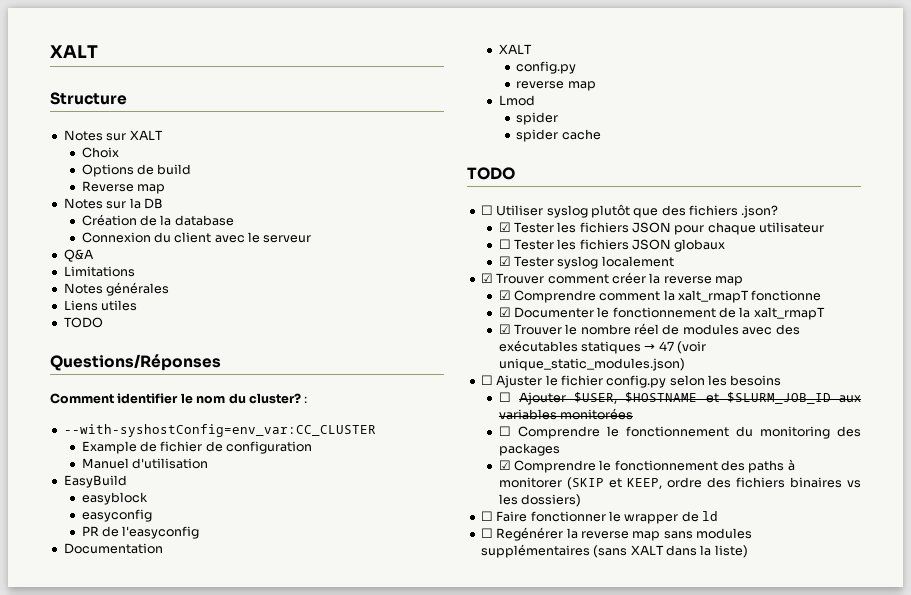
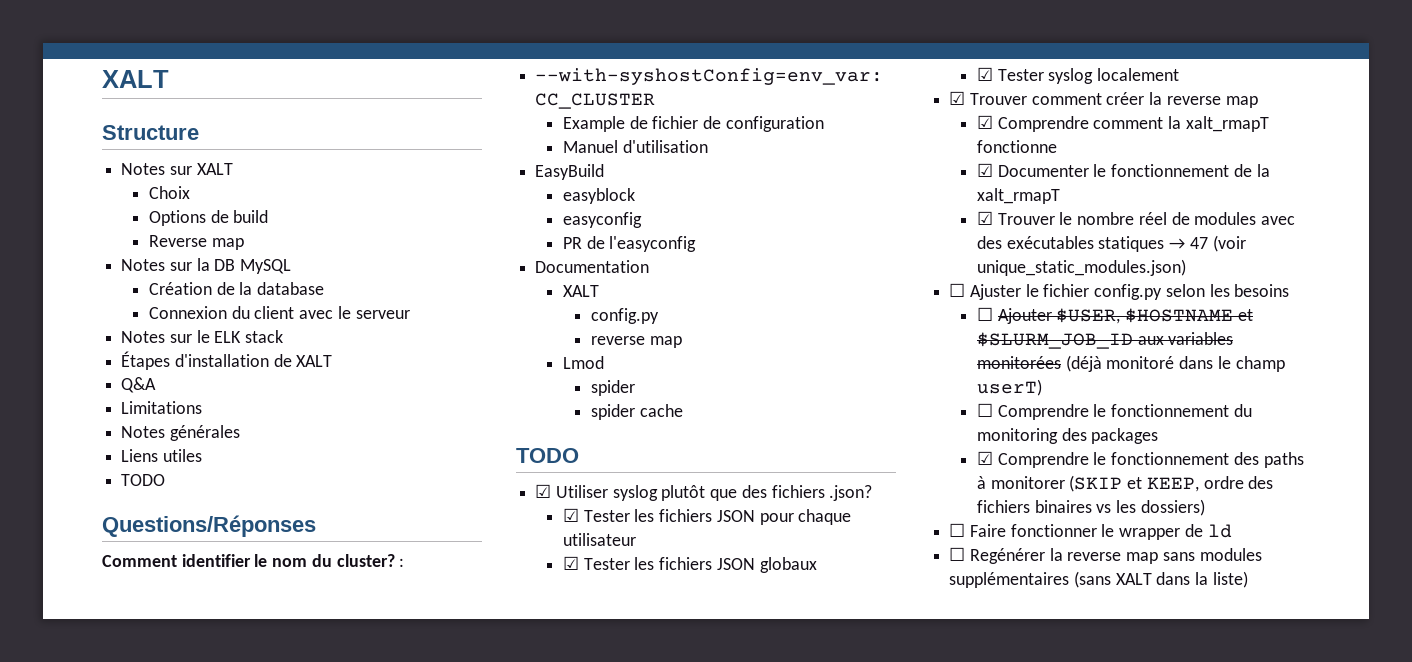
- Notes sur la DB
+ Notes sur la DB MySQL
+ Notes sur le ELK stack
+ Étapes d'installation de XALT
- ☐ Utiliser syslog plutôt que des fichiers .json?
+ ☑ Utiliser syslog plutôt que des fichiers .json?
- ☐ Tester les fichiers JSON globaux
+ ☑ Tester les fichiers JSON globaux
- ☐ Ajouter $USER, $HOSTNAME et $SLURM_JOB_ID aux variables monitorées
+ ☐ Ajouter $USER, $HOSTNAME et $SLURM_JOB_ID aux variables monitorées (déjà monitoré dans le champ userT)

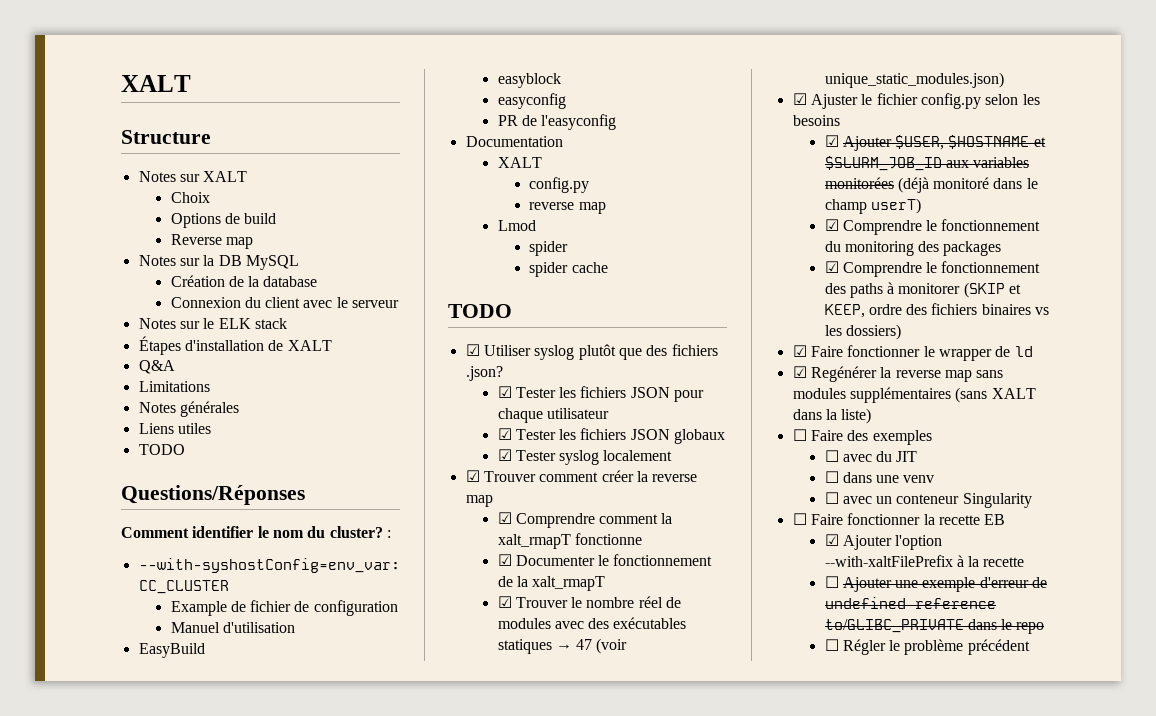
- ☐ Ajuster le fichier config.py selon les besoins
+ ☑ Ajuster le fichier config.py selon les besoins
- ☐ Ajouter $USER, $HOSTNAME et $SLURM_JOB_ID aux variables monitorées (déjà monitoré dans le champ userT)
+ ☑ Ajouter $USER, $HOSTNAME et $SLURM_JOB_ID aux variables monitorées (déjà monitoré dans le champ userT)
- ☐ Comprendre le fonctionnement du monitoring des packages
+ ☑ Comprendre le fonctionnement du monitoring des packages
- ☐ Faire fonctionner le wrapper de ld
+ ☑ Faire fonctionner le wrapper de ld
- ☐ Regénérer la reverse map sans modules supplémentaires (sans XALT dans la liste)
+ ☑ Regénérer la reverse map sans modules supplémentaires (sans XALT dans la liste)
+ ☐ Faire des exemples
+ ☐ avec du JIT
+ ☐ dans une venv
+ ☐ avec un conteneur Singularity
+ ☐ Faire fonctionner la recette EB
+ ☑ Ajouter l'option --with-xaltFilePrefix à la recette
+ ☐ Ajouter une exemple d'erreur de undefined reference to/GLIBC_PRIVATE dans le repo
+ ☐ Régler le problème précédent

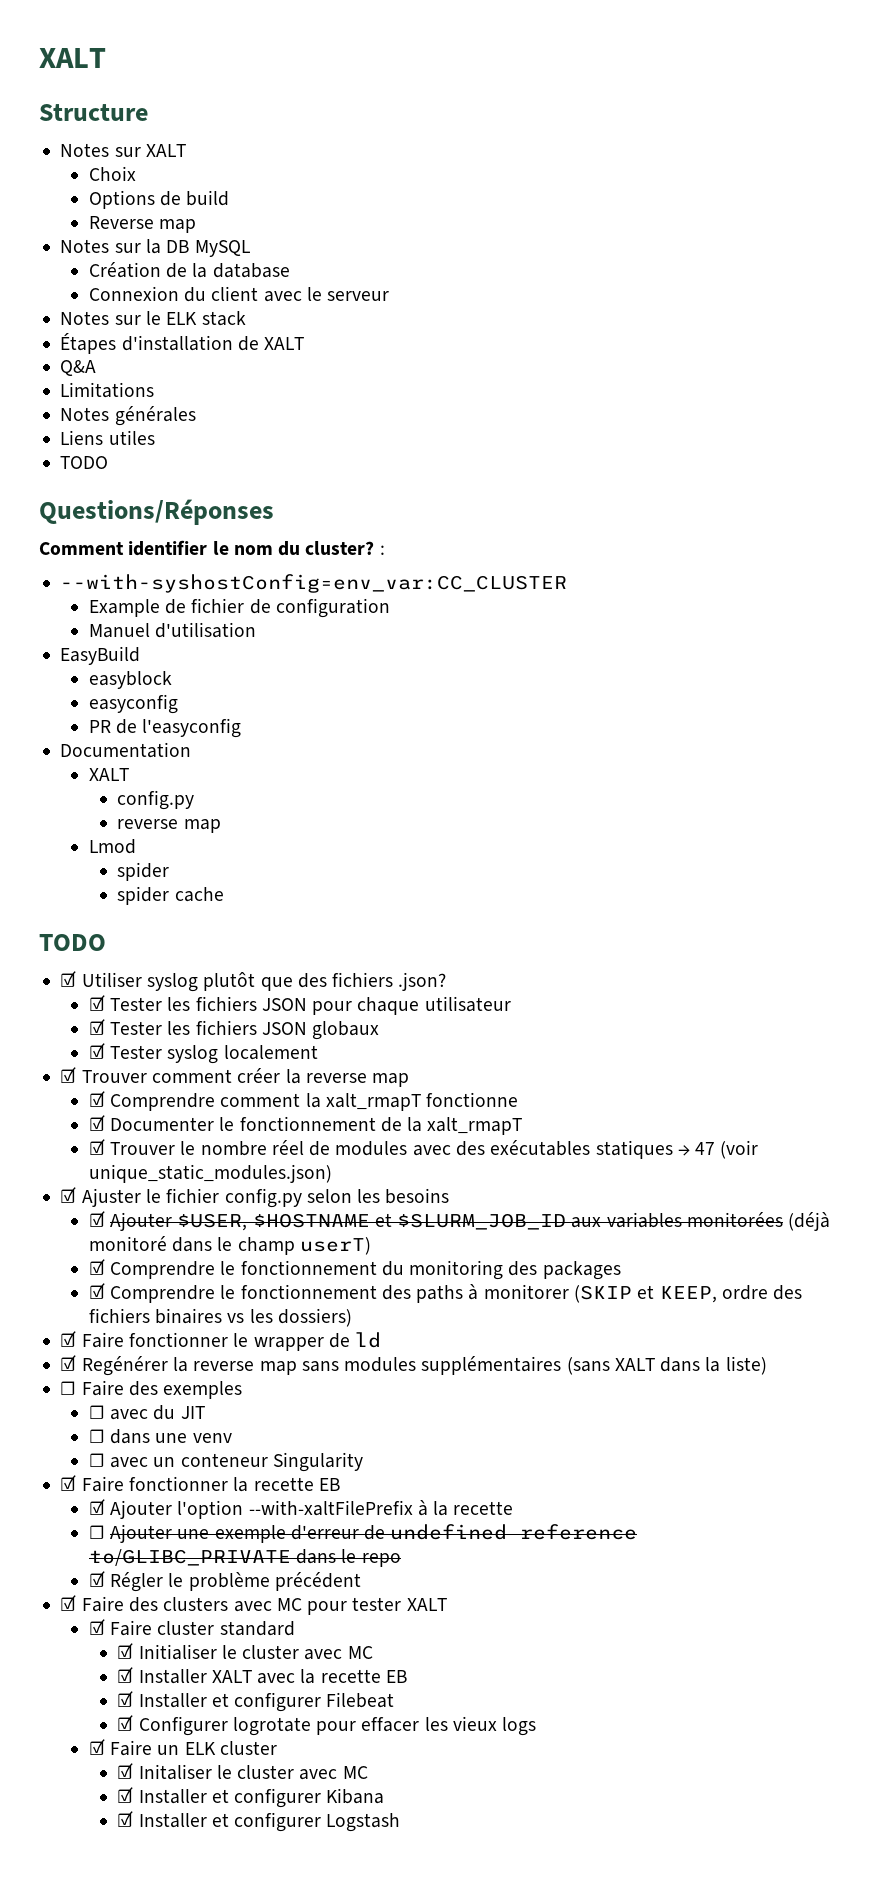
- ☐ Faire fonctionner la recette EB
+ ☑ Faire fonctionner la recette EB
- ☐ Régler le problème précédent
+ ☑ Régler le problème précédent
+ ☑ Faire des clusters avec MC pour tester XALT
+ ☑ Faire cluster standard
+ ☑ Initialiser le cluster avec MC
+ ☑ Installer XALT avec la recette EB
+ ☑ Installer et configurer Filebeat
+ ☑ Configurer logrotate pour effacer les vieux logs
+ ☑ Faire un ELK cluster
+ ☑ Initaliser le cluster avec MC
+ ☑ Installer et configurer Kibana
+ ☑ Installer et configurer Logstash

